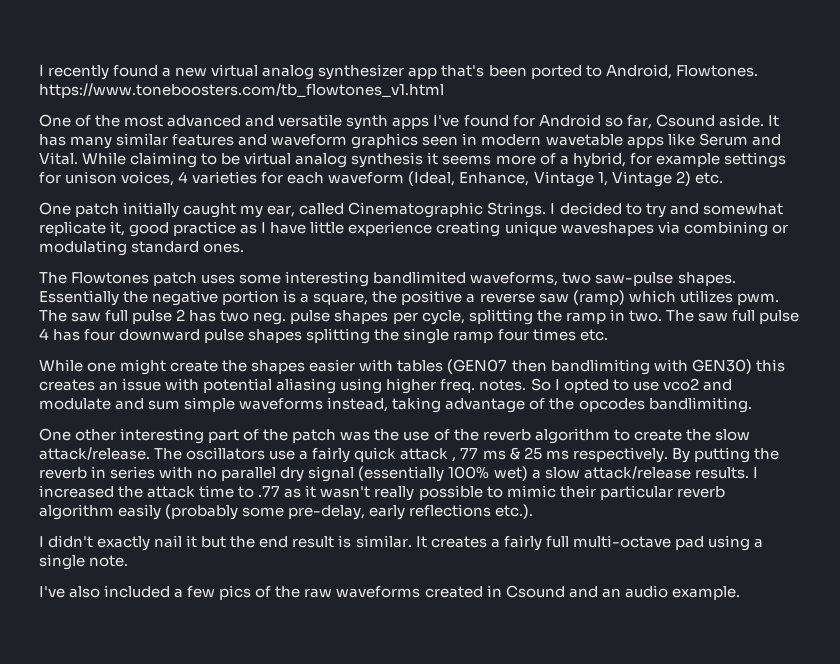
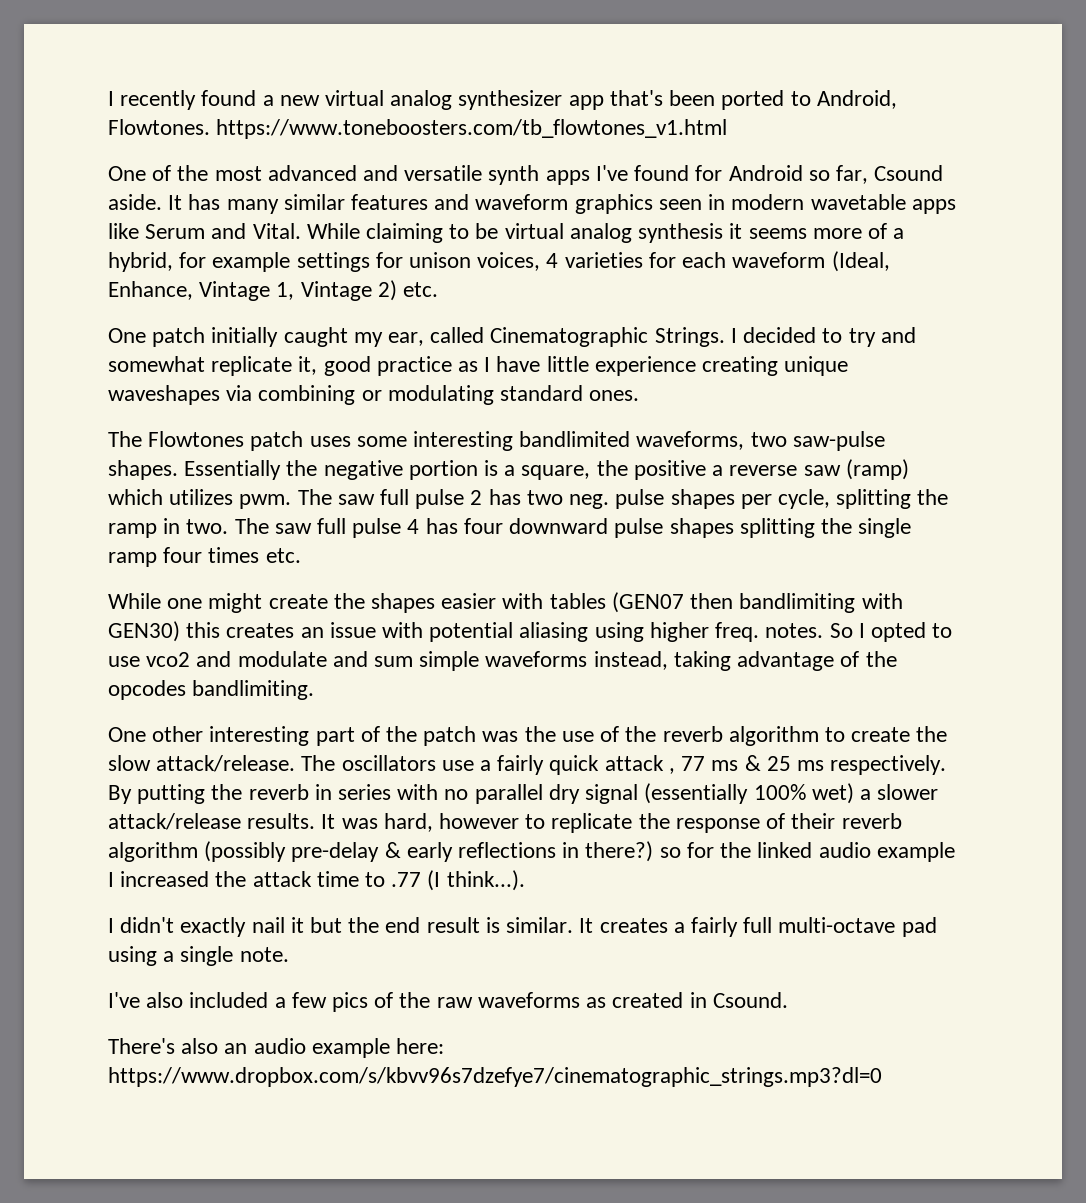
- By putting the reverb in series with no parallel dry signal (essentially 100% wet) a slow attack/release results.
+ By putting the reverb in series with no parallel dry signal (essentially 100% wet) a slower attack/release results.
- I increased the attack time to .77 as it wasn't really possible to mimic their particular reverb algorithm easily (probably some pre-delay, early reflections etc.).
+ It was hard, however to replicate the response of their reverb algorithm (possibly pre-delay & early reflections in there?) so for the linked audio example I increased the attack time to .77 (I think...).
- I've also included a few pics of the raw waveforms created in Csound and an audio example.
+ I've also included a few pics of the raw waveforms as created in Csound.
+ There's also an audio example here: https://www.dropbox.com/s/kbvv96s7dzefye7/cinematographic_strings.mp3?dl=0

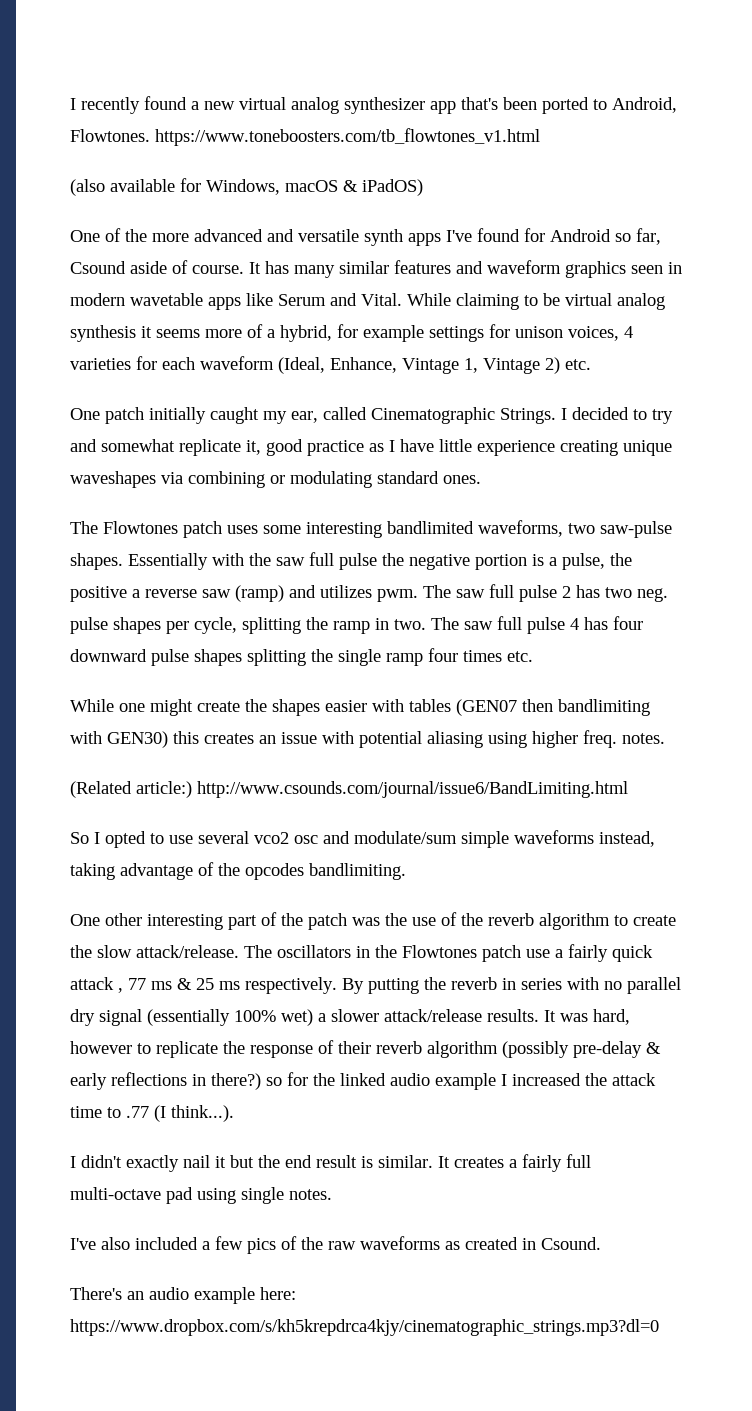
+ (also available for Windows, macOS & iPadOS)
- One of the most advanced and versatile synth apps I've found for Android so far, Csound aside.
+ One of the more advanced and versatile synth apps I've found for Android so far, Csound aside of course.
- Essentially the negative portion is a square, the positive a reverse saw (ramp) which utilizes pwm.
+ Essentially with the saw full pulse the negative portion is a pulse, the positive a reverse saw (ramp) and utilizes pwm.
- While one might create the shapes easier with tables (GEN07 then bandlimiting with GEN30) this creates an issue with potential aliasing using higher freq. notes. So I opted to use vco2 and modulate and sum simple waveforms instead, taking advantage of the opcodes bandlimiting.
+ While one might create the shapes easier with tables (GEN07 then bandlimiting with GEN30) this creates an issue with potential aliasing using higher freq. notes.
+ (Related article:) http://www.csounds.com/journal/issue6/BandLimiting.html
+ So I opted to use several vco2 osc and modulate/sum simple waveforms instead, taking advantage of the opcodes bandlimiting.
- The oscillators use a fairly quick attack , 77 ms & 25 ms respectively.
+ The oscillators in the Flowtones patch use a fairly quick attack , 77 ms & 25 ms respectively.
- It creates a fairly full multi-octave pad using a single note.
+ It creates a fairly full multi-octave pad using single notes.
- There's also an audio example here: https://www.dropbox.com/s/kbvv96s7dzefye7/cinematographic_strings.mp3?dl=0
+ There's an audio example here: https://www.dropbox.com/s/kh5krepdrca4kjy/cinematographic_strings.mp3?dl=0

